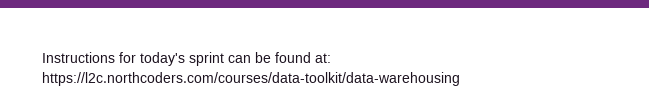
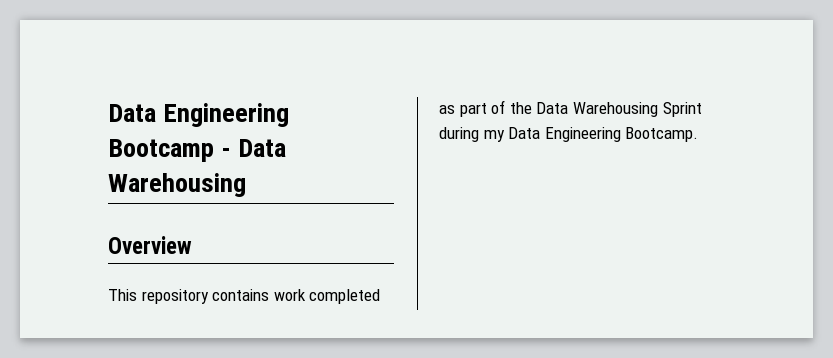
- Instructions for today's sprint can be found at: https://l2c.northcoders.com/courses/data-toolkit/data-warehousing
+ Data Engineering Bootcamp - Data Warehousing
+ Overview
+ This repository contains work completed as part of the Data Warehousing Sprint during my Data Engineering Bootcamp.

